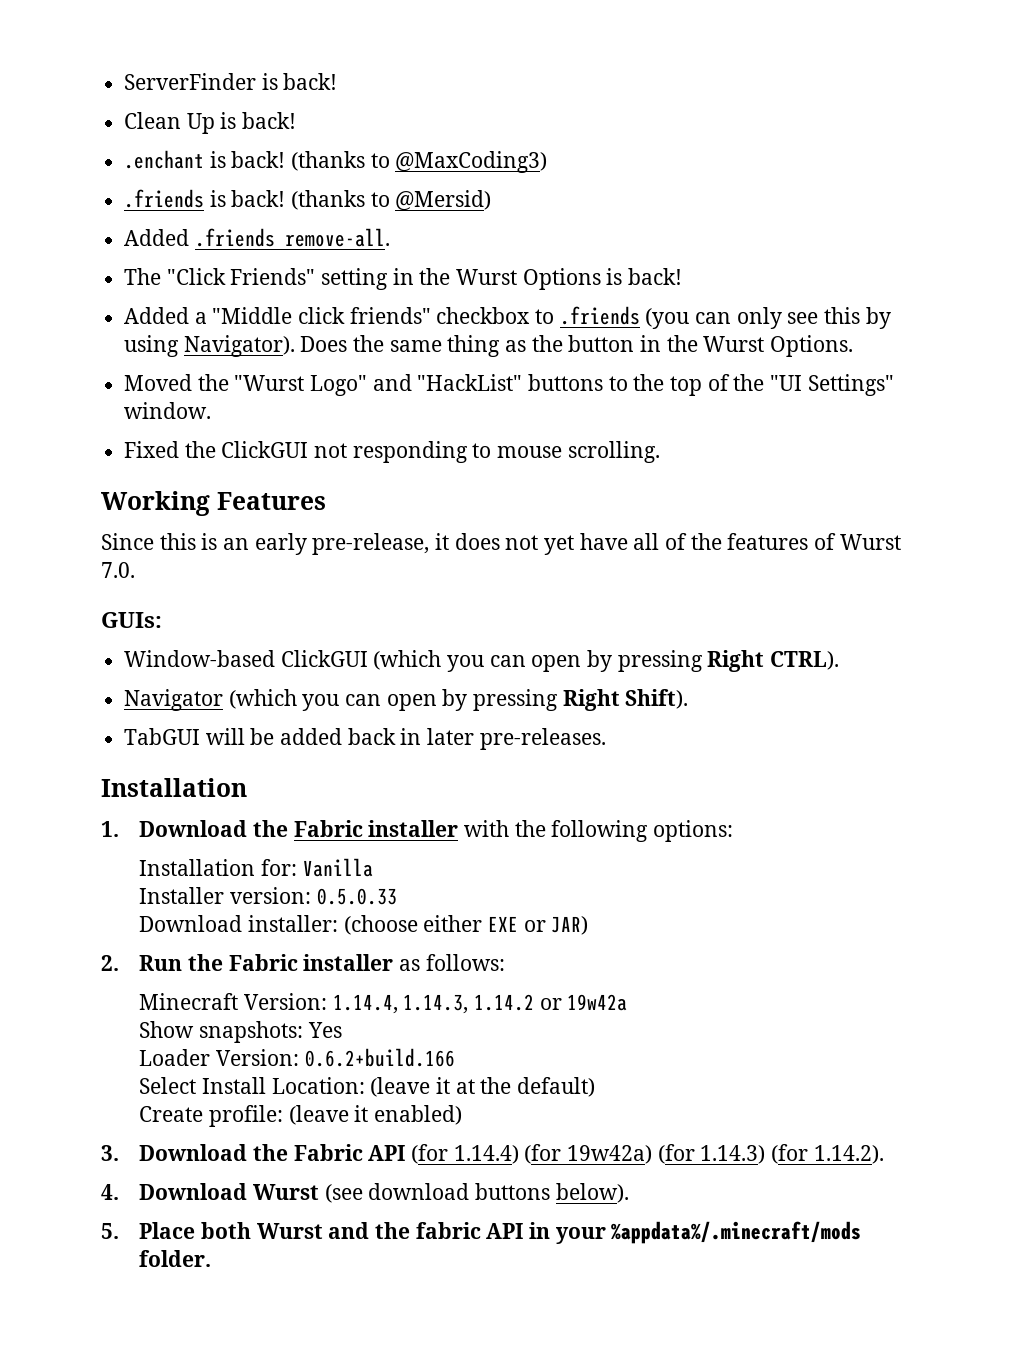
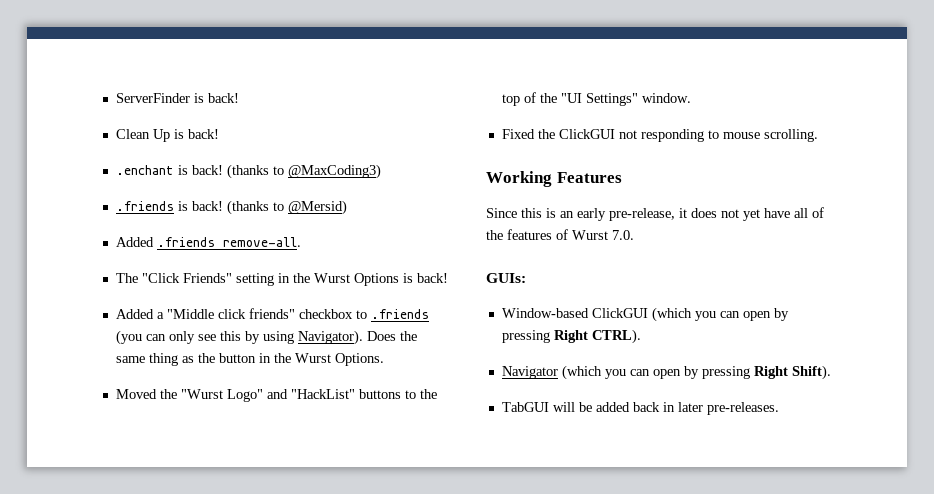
  TabGUI will be added back in later pre-releases.
- Installation
- 1. Download the Fabric installer with the following options:
- Installation for: Vanilla
- Installer version: 0.5.0.33
- Download installer: (choose either EXE or JAR)
- 2. Run the Fabric installer as follows:
- Minecraft Version: 1.14.4, 1.14.3, 1.14.2 or 19w42a
- Show snapshots: Yes
- Loader Version: 0.6.2+build.166
- Select Install Location: (leave it at the default)
- Create profile: (leave it enabled)
- 3. Download the Fabric API (for 1.14.4) (for 19w42a) (for 1.14.3) (for 1.14.2).
- 4. Download Wurst (see download buttons below).
- 5. Place both Wurst and the fabric API in your %appdata%/.minecraft/mods folder.

